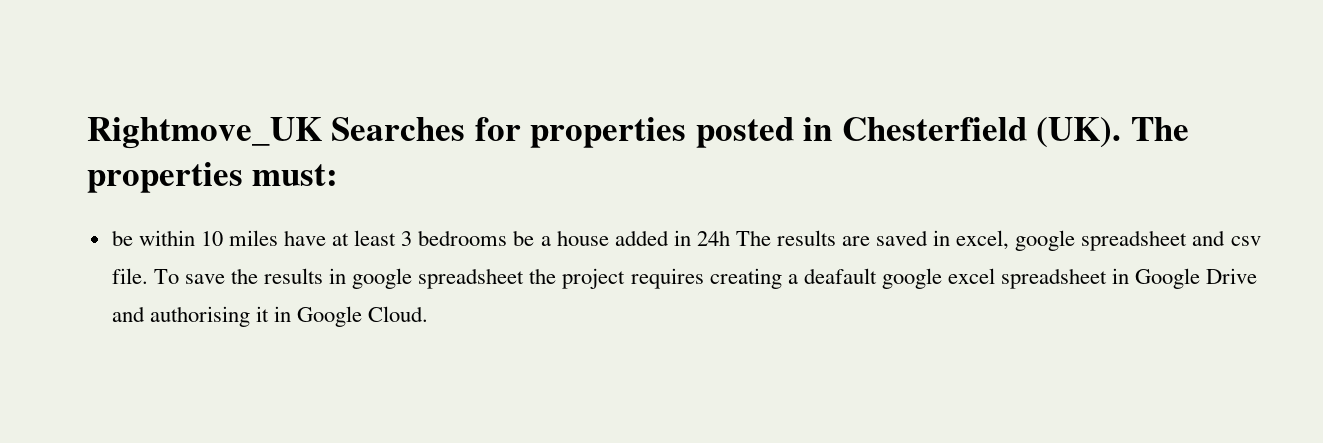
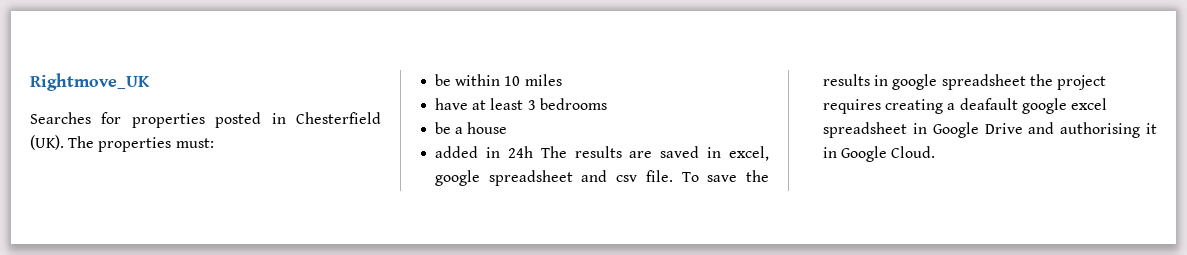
- Rightmove_UK Searches for properties posted in Chesterfield (UK). The properties must:
+ Rightmove_UK
+ Searches for properties posted in Chesterfield (UK). The properties must:
- be within 10 miles have at least 3 bedrooms be a house added in 24h The results are saved in excel, google spreadsheet and csv file.
+ be within 10 miles
+ have at least 3 bedrooms
+ be a house
+ added in 24h The results are saved in excel, google spreadsheet and csv file.

